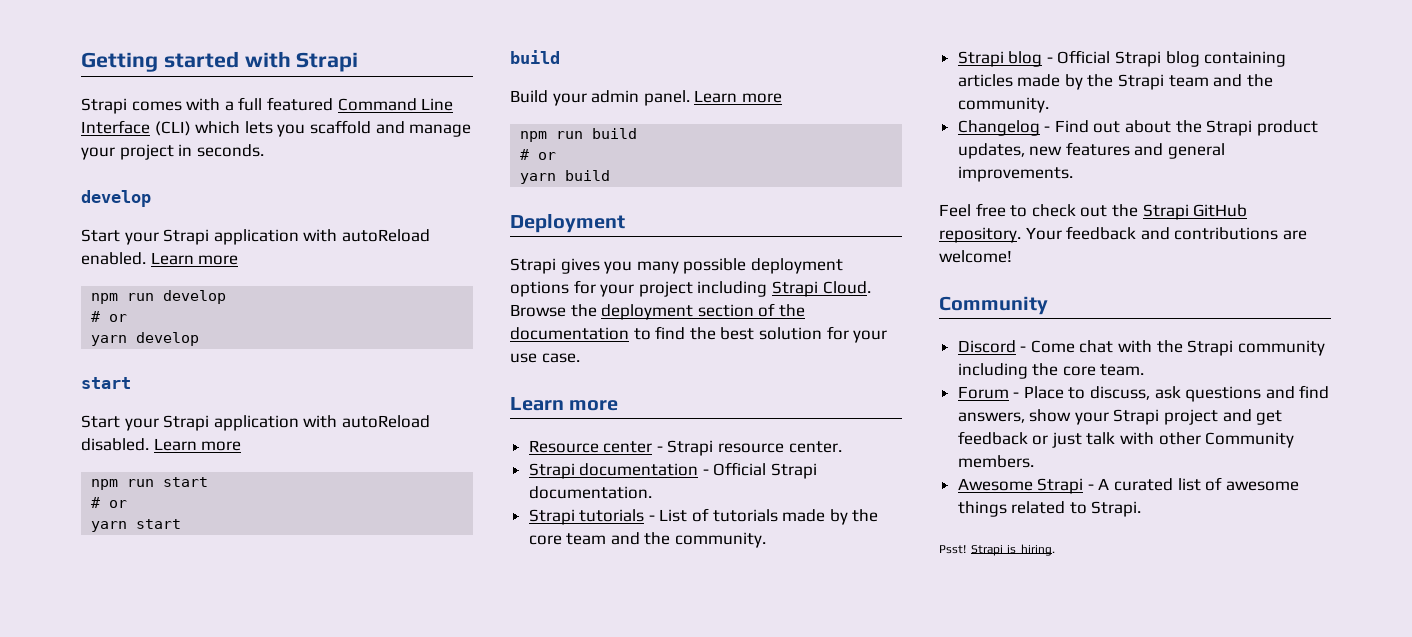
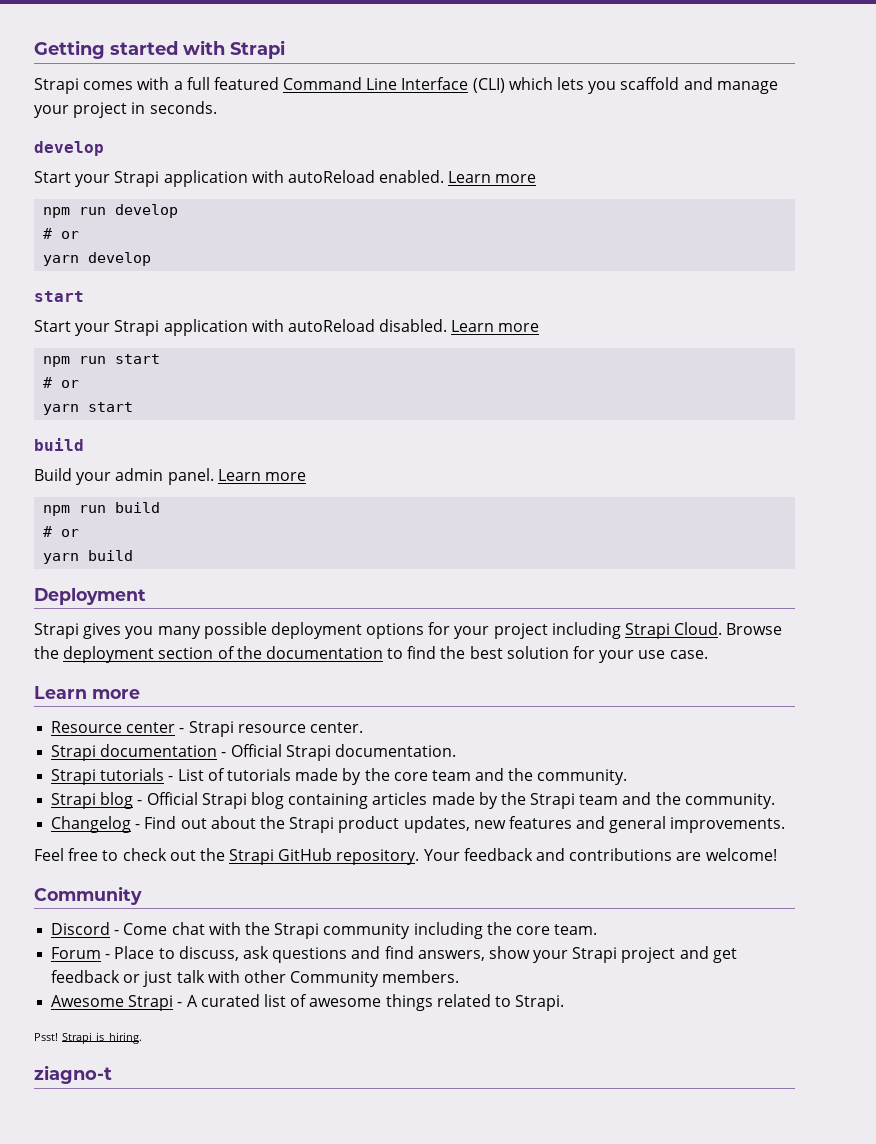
+ ziagno-t

